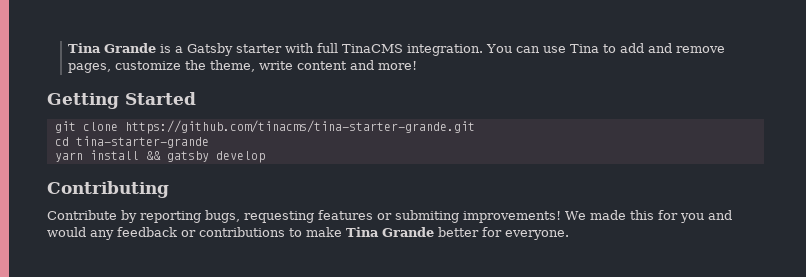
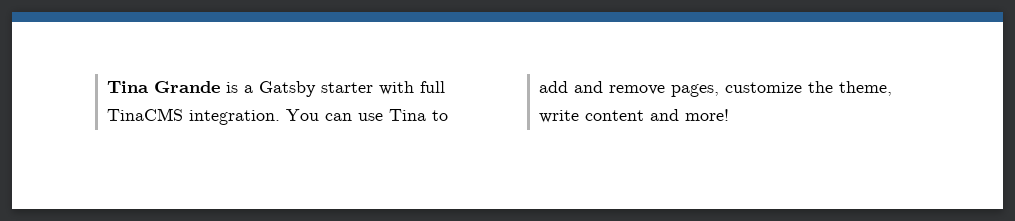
- Getting Started
- git clone https://github.com/tinacms/tina-starter-grande.git
- cd tina-starter-grande
- yarn install && gatsby develop
- Contributing
- Contribute by reporting bugs, requesting features or submiting improvements! We made this for you and would any feedback or contributions to make Tina Grande better for everyone.

